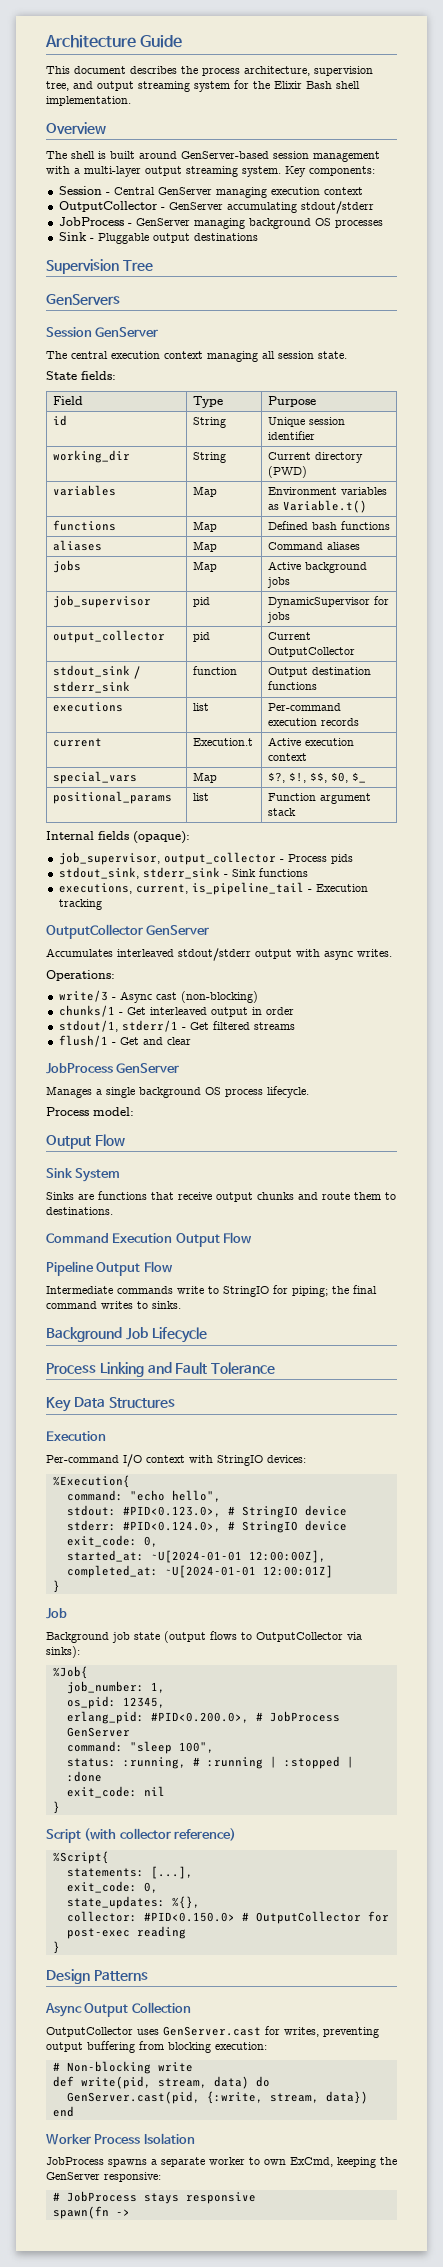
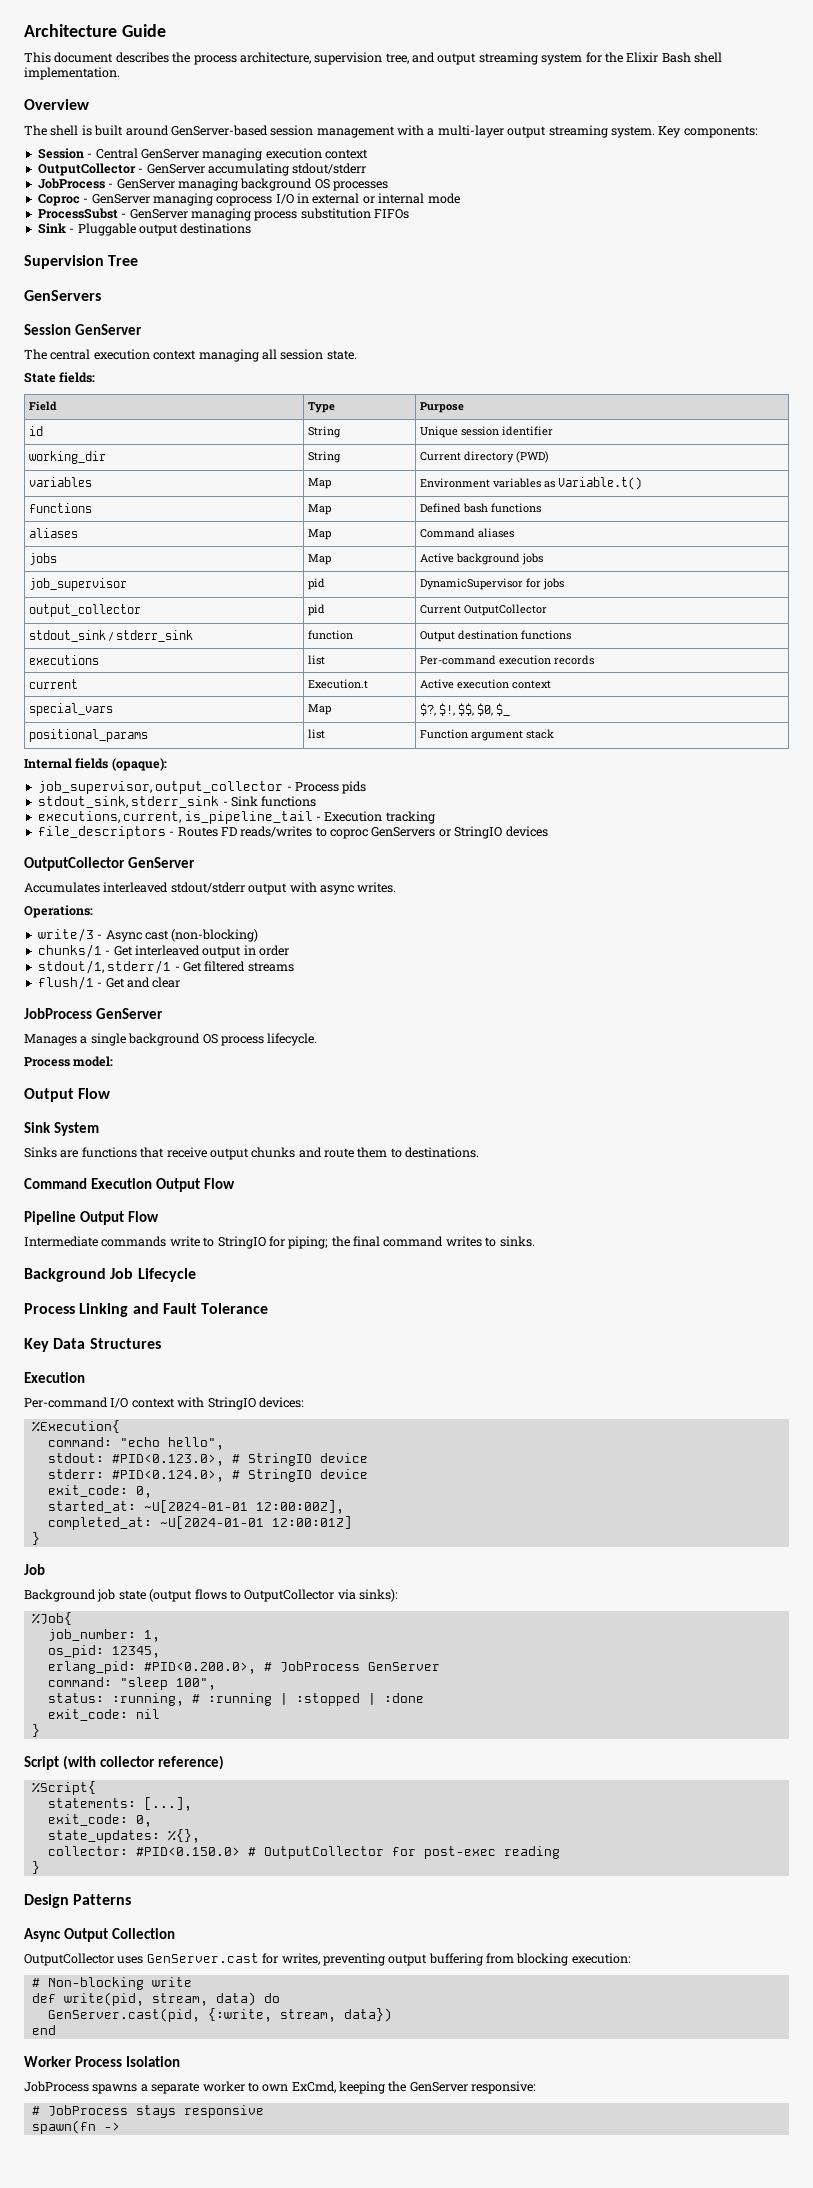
+ Coproc - GenServer managing coprocess I/O in external or internal mode
+ ProcessSubst - GenServer managing process substitution FIFOs
+ file_descriptors - Routes FD reads/writes to coproc GenServers or StringIO devices

